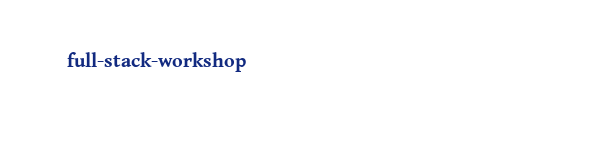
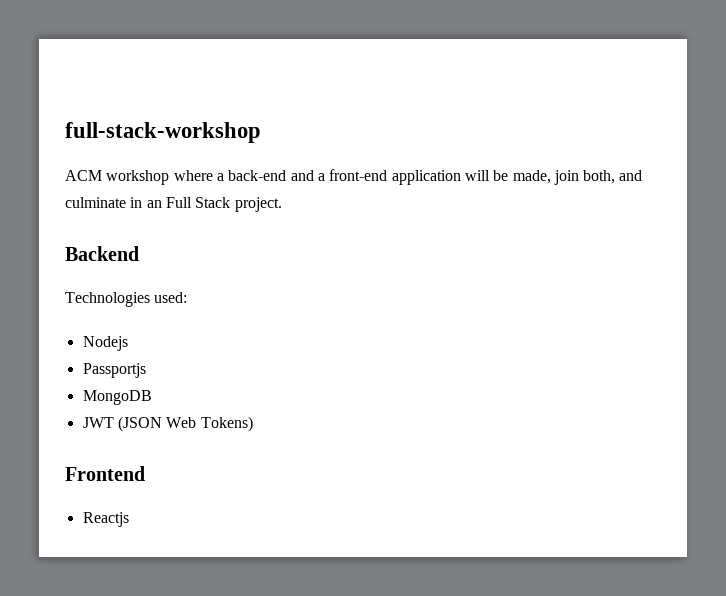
+ ACM workshop where a back-end and a front-end application will be made, join both, and culminate in an Full Stack project.
+ Backend
+ Technologies used:
+ Nodejs
+ Passportjs
+ MongoDB
+ JWT (JSON Web Tokens)
+ Frontend
+ Reactjs

